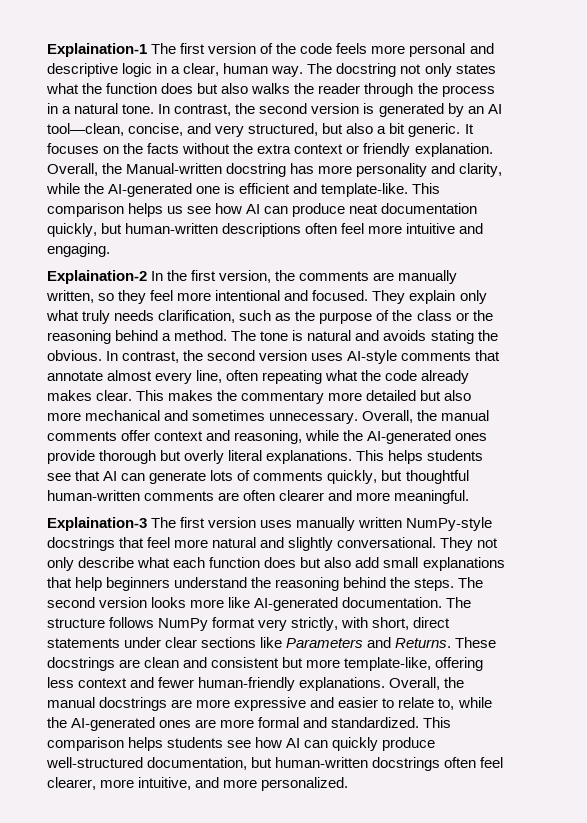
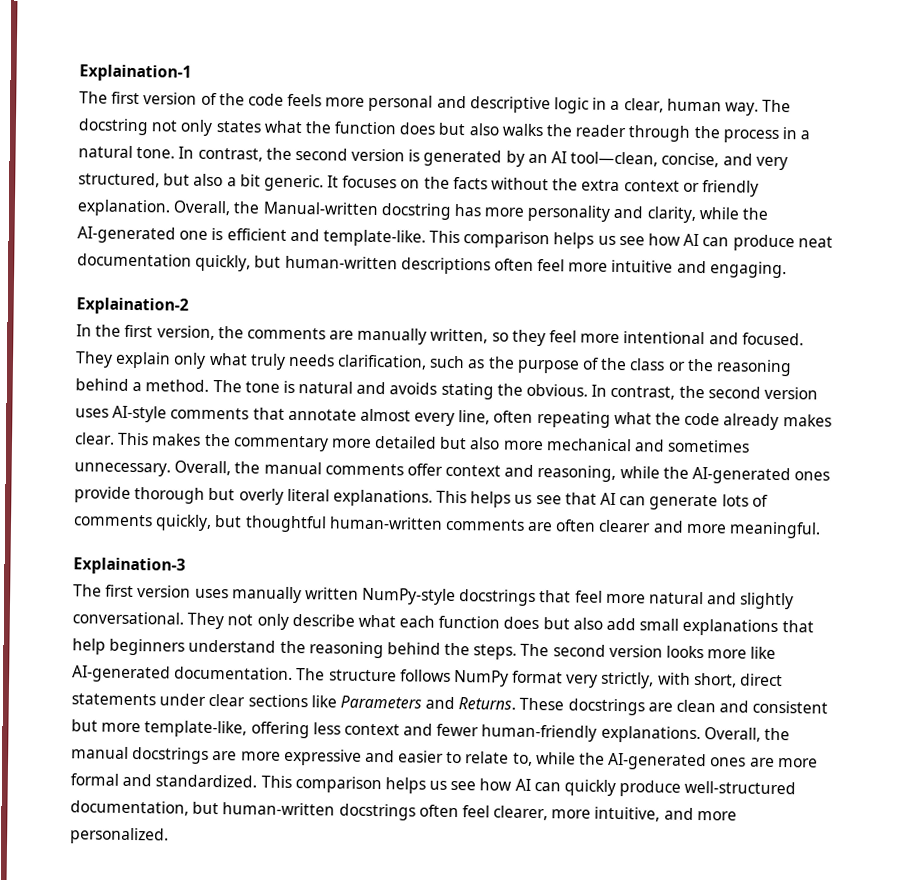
- Explaination-1 The first version of the code feels more personal and descriptive logic in a clear, human way.
+ Explaination-1
+ The first version of the code feels more personal and descriptive logic in a clear, human way.
- Explaination-2 In the first version, the comments are manually written, so they feel more intentional and focused.
+ Explaination-2
+ In the first version, the comments are manually written, so they feel more intentional and focused.
- This helps students see that AI can generate lots of comments quickly, but thoughtful human-written comments are often clearer and more meaningful.
+ This helps us see that AI can generate lots of comments quickly, but thoughtful human-written comments are often clearer and more meaningful.
- Explaination-3 The first version uses manually written NumPy-style docstrings that feel more natural and slightly conversational.
+ Explaination-3
+ The first version uses manually written NumPy-style docstrings that feel more natural and slightly conversational.
- This comparison helps students see how AI can quickly produce well-structured documentation, but human-written docstrings often feel clearer, more intuitive, and more personalized.
+ This comparison helps us see how AI can quickly produce well-structured documentation, but human-written docstrings often feel clearer, more intuitive, and more personalized.

